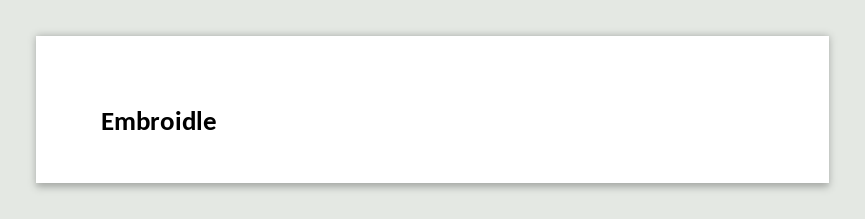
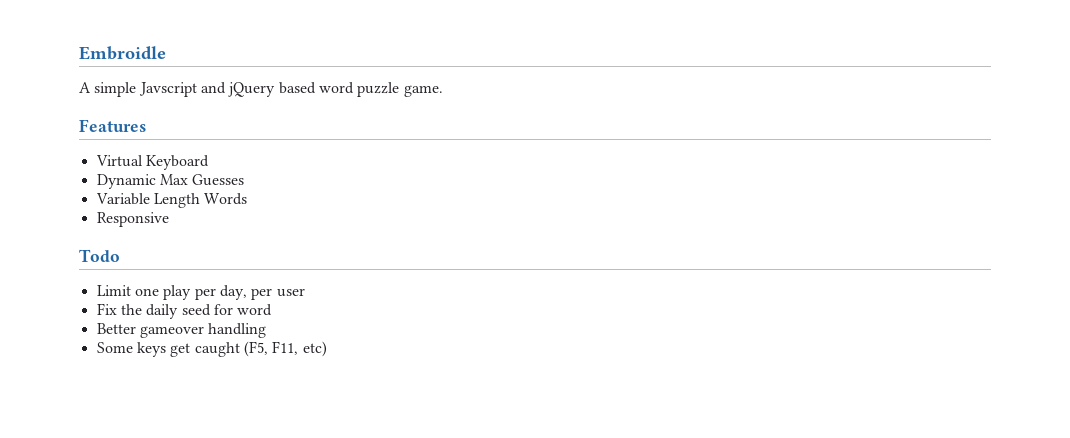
+ A simple Javscript and jQuery based word puzzle game.
+ Features
+ Virtual Keyboard
+ Dynamic Max Guesses
+ Variable Length Words
+ Responsive
+ Todo
+ Limit one play per day, per user
+ Fix the daily seed for word
+ Better gameover handling
+ Some keys get caught (F5, F11, etc)

